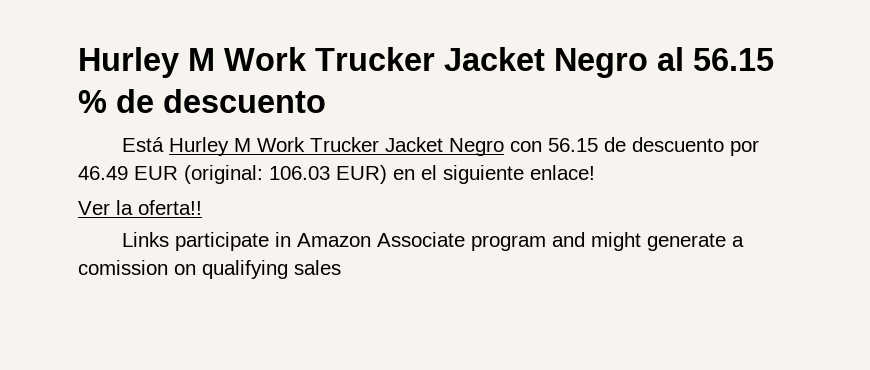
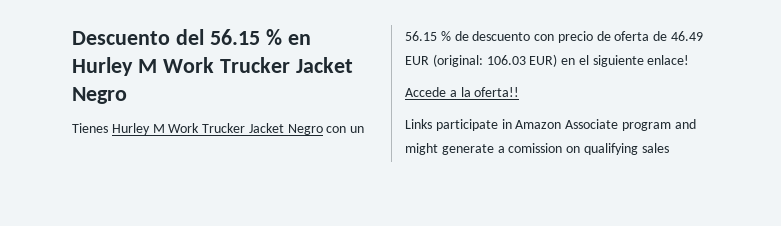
- Hurley M Work Trucker Jacket Negro al 56.15 % de descuento
- Está Hurley M Work Trucker Jacket Negro con 56.15 de descuento por 46.49 EUR (original: 106.03 EUR) en el siguiente enlace!
+ Descuento del 56.15 % en Hurley M Work Trucker Jacket Negro
+ Tienes Hurley M Work Trucker Jacket Negro con un 56.15 % de descuento con precio de oferta de 46.49 EUR (original: 106.03 EUR) en el siguiente enlace!
- Ver la oferta!!
+ Accede a la oferta!!

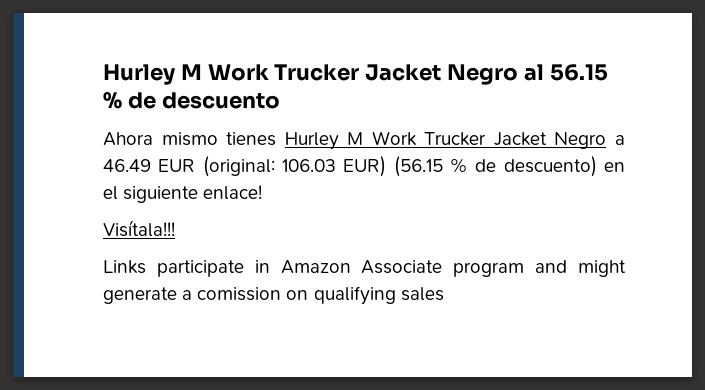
- Descuento del 56.15 % en Hurley M Work Trucker Jacket Negro
- Tienes Hurley M Work Trucker Jacket Negro con un 56.15 % de descuento con precio de oferta de 46.49 EUR (original: 106.03 EUR) en el siguiente enlace!
+ Hurley M Work Trucker Jacket Negro al 56.15 % de descuento
+ Ahora mismo tienes Hurley M Work Trucker Jacket Negro a 46.49 EUR (original: 106.03 EUR) (56.15 % de descuento) en el siguiente enlace!
- Accede a la oferta!!
+ Visítala!!!

